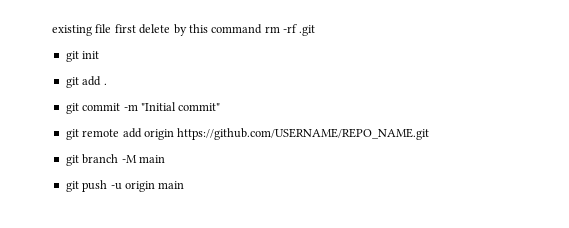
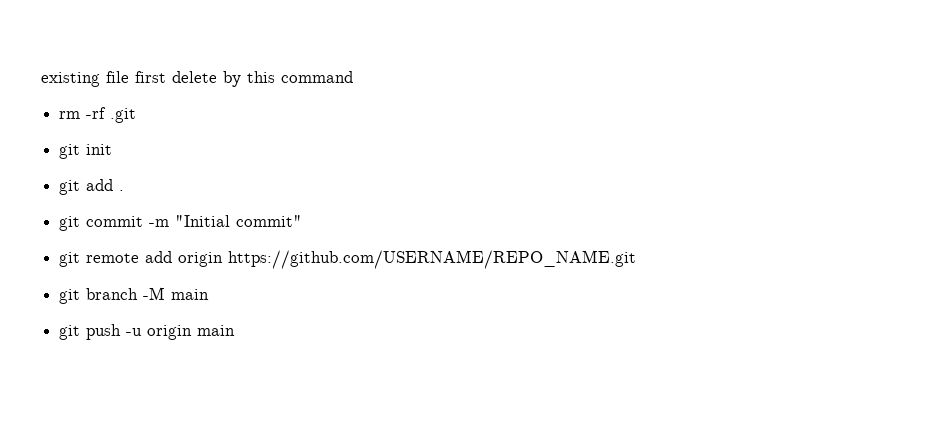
- existing file first delete by this command rm -rf .git
+ existing file first delete by this command
+ rm -rf .git

